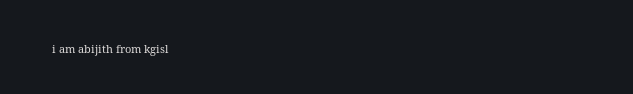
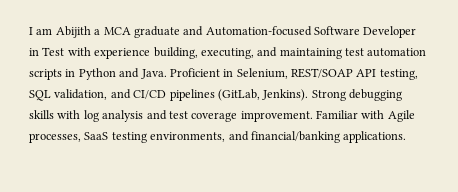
- i am abijith from kgisl
+ I am Abijith a MCA graduate and Automation-focused Software Developer in Test with experience building, executing, and maintaining test automation scripts in Python and Java. Proficient in Selenium, REST/SOAP API testing, SQL validation, and CI/CD pipelines (GitLab, Jenkins). Strong debugging skills with log analysis and test coverage improvement. Familiar with Agile processes, SaaS testing environments, and financial/banking applications.

